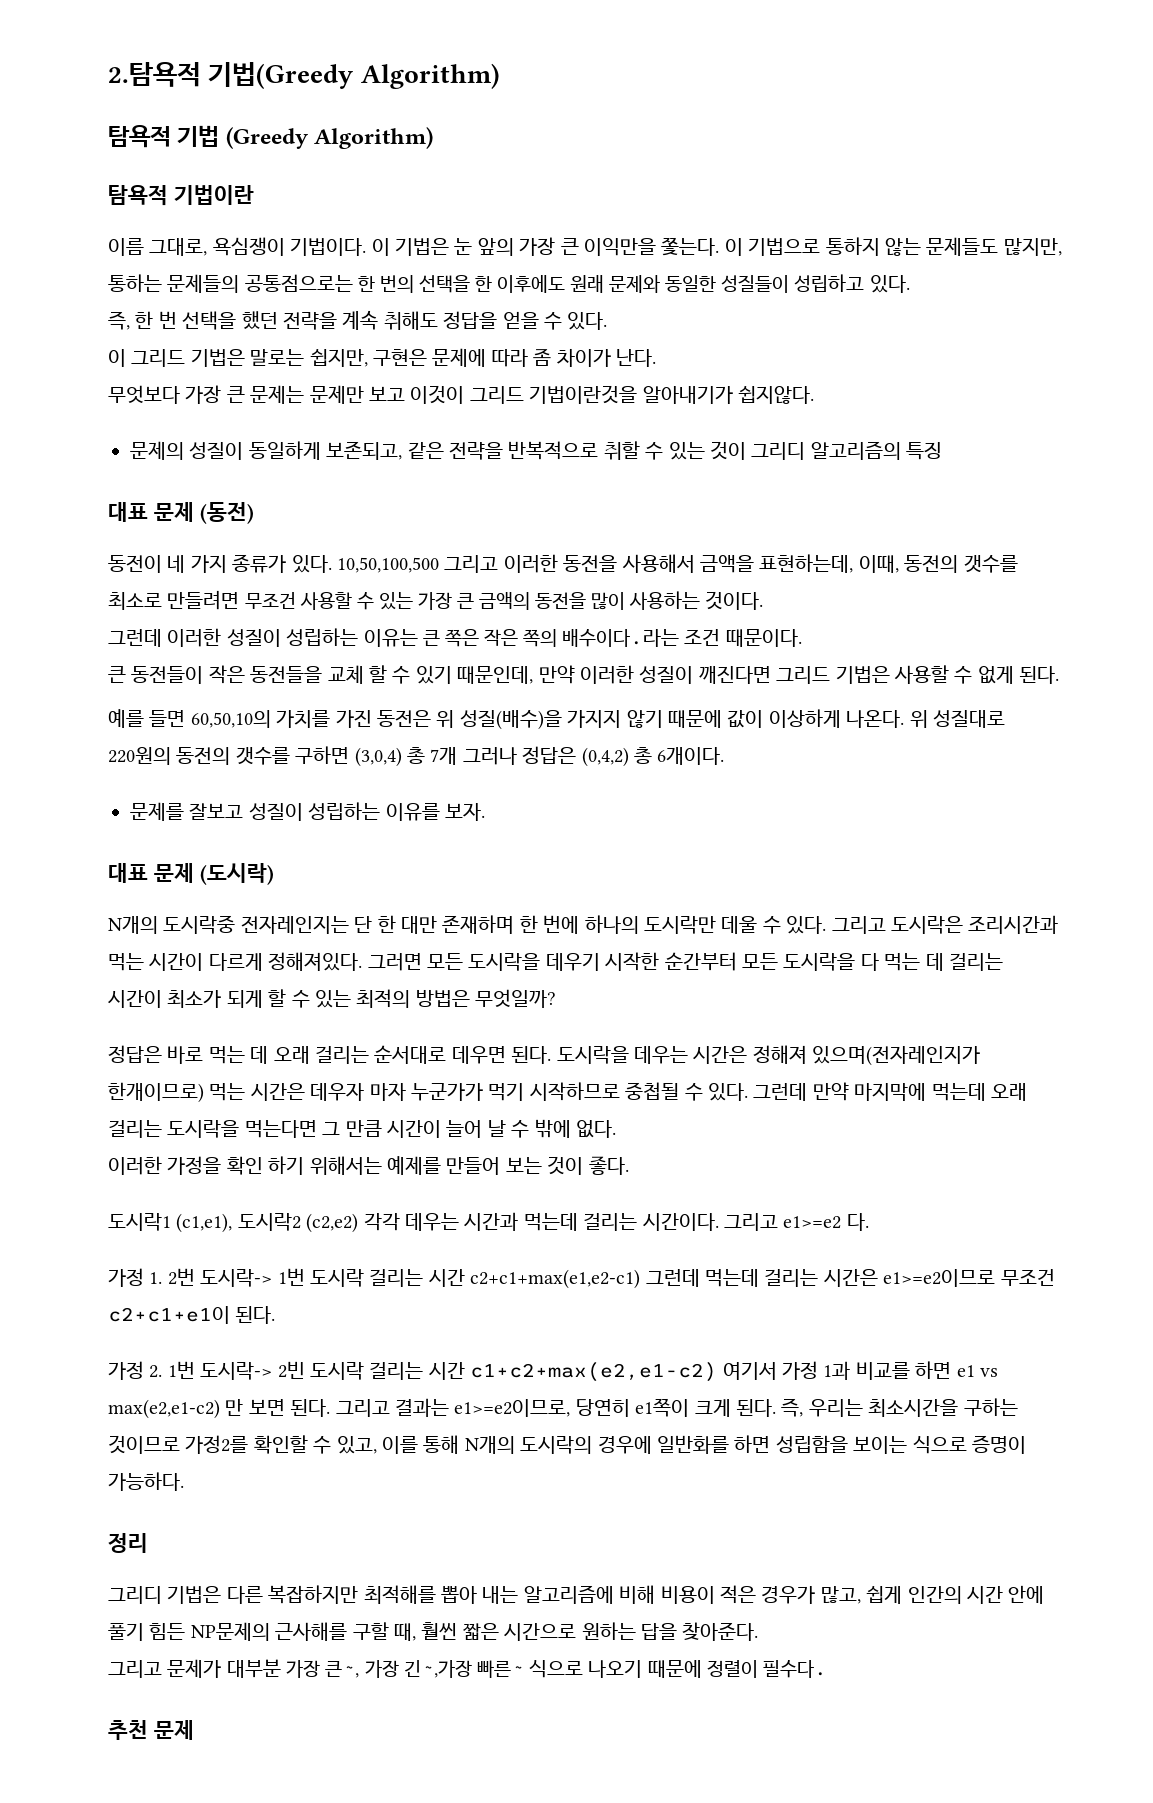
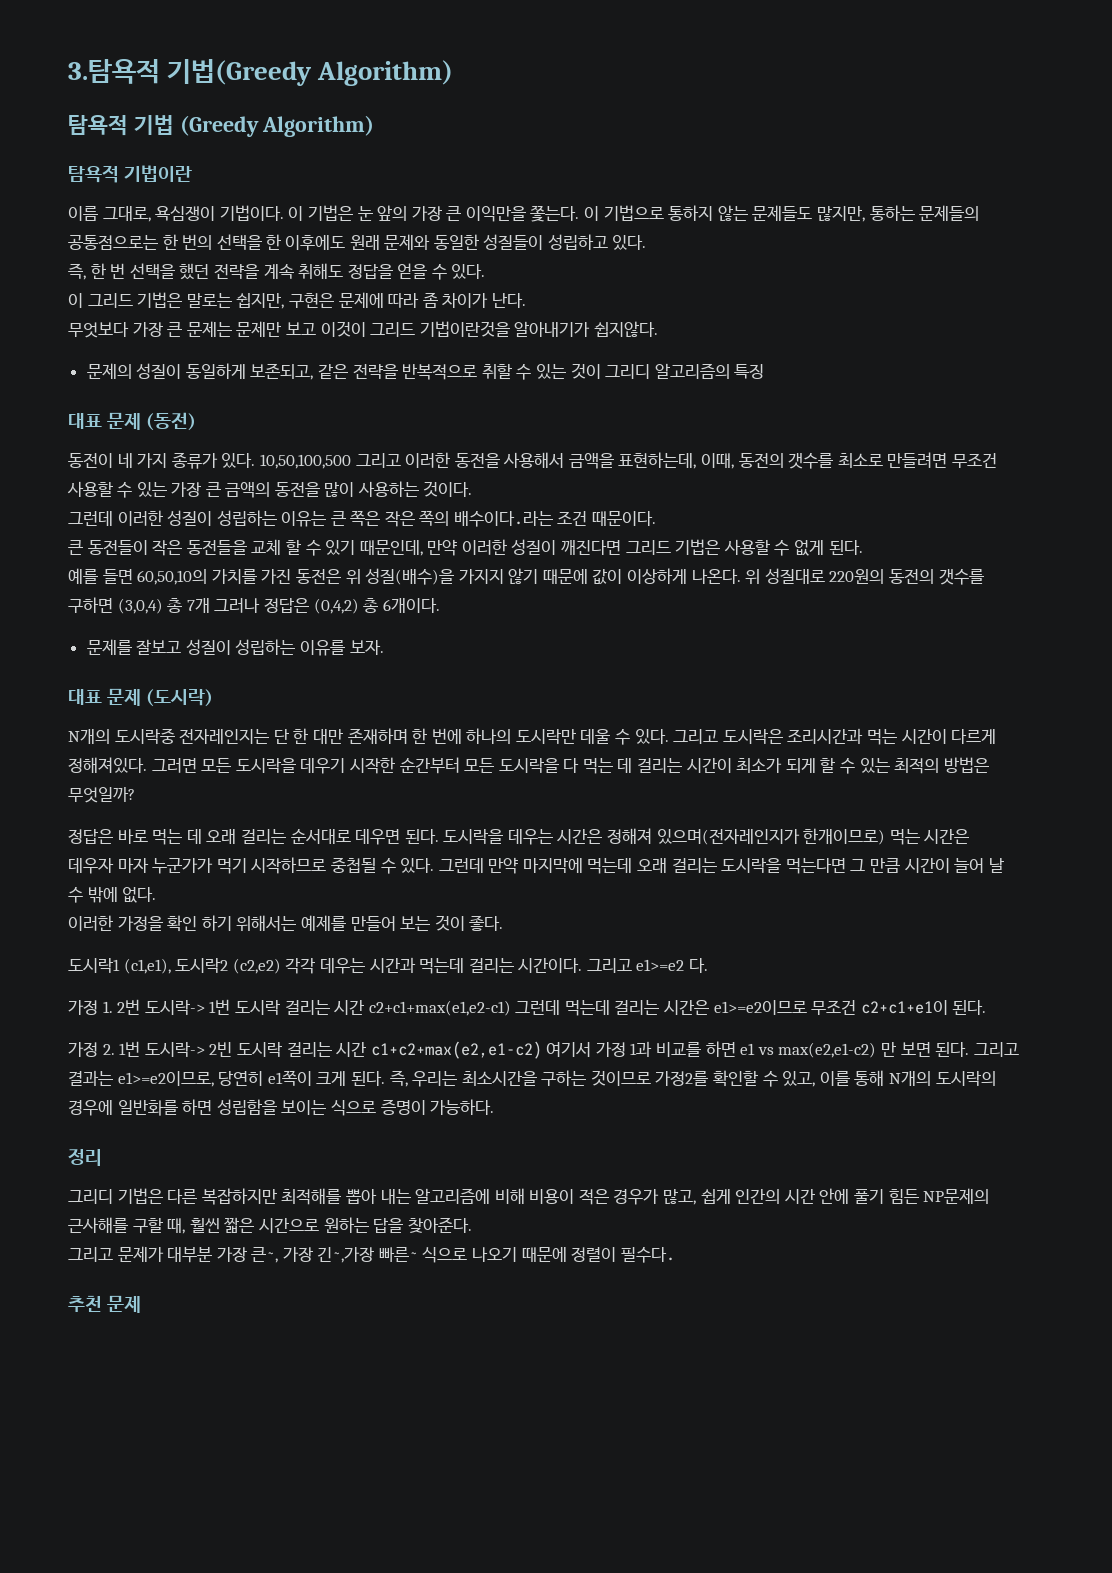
- 2.탐욕적 기법(Greedy Algorithm)
+ 3.탐욕적 기법(Greedy Algorithm)

